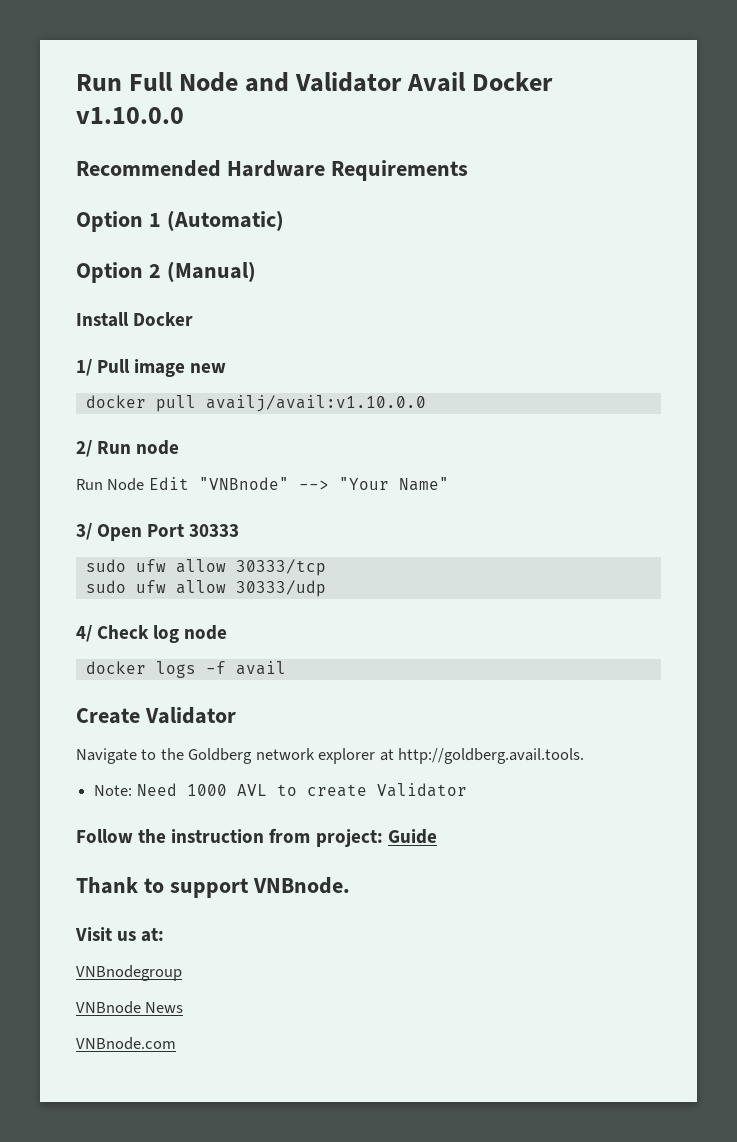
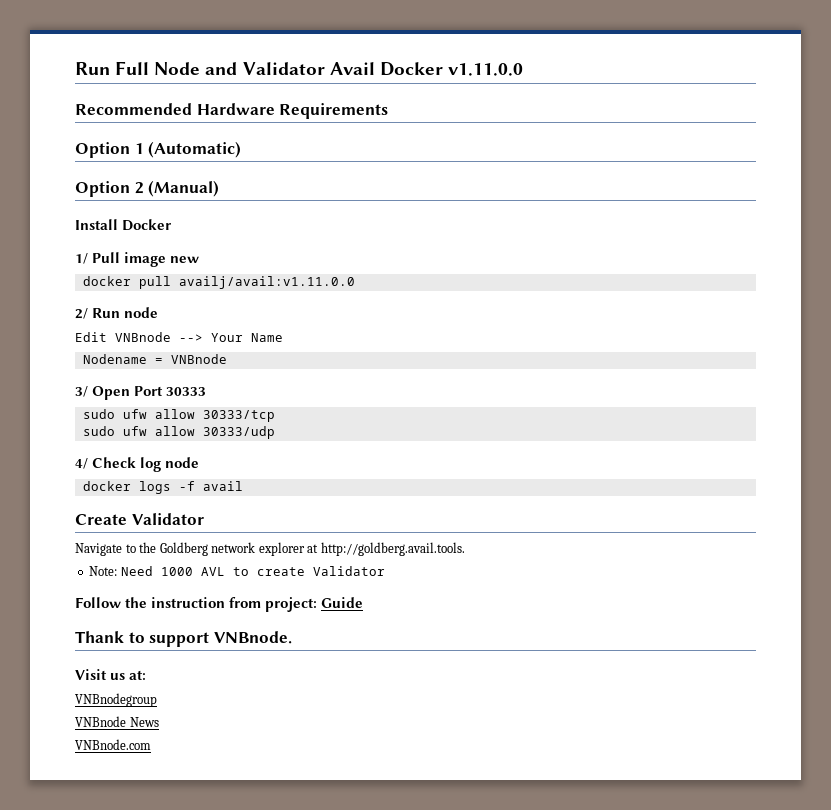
- Run Full Node and Validator Avail Docker v1.10.0.0
+ Run Full Node and Validator Avail Docker v1.11.0.0
- docker pull availj/avail:v1.10.0.0
+ docker pull availj/avail:v1.11.0.0
- Run Node Edit "VNBnode" --> "Your Name"
+ Edit VNBnode --> Your Name
+ Nodename = VNBnode

